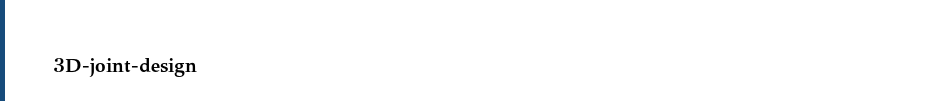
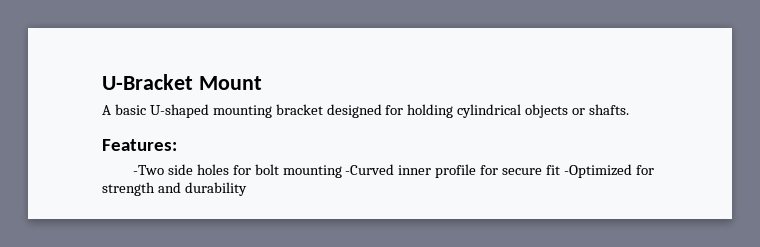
- 3D-joint-design
+ U-Bracket Mount
+ A basic U-shaped mounting bracket designed for holding cylindrical objects or shafts.
+ Features:
+ -Two side holes for bolt mounting -Curved inner profile for secure fit -Optimized for strength and durability

